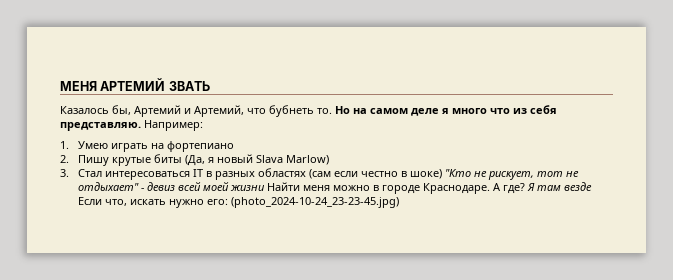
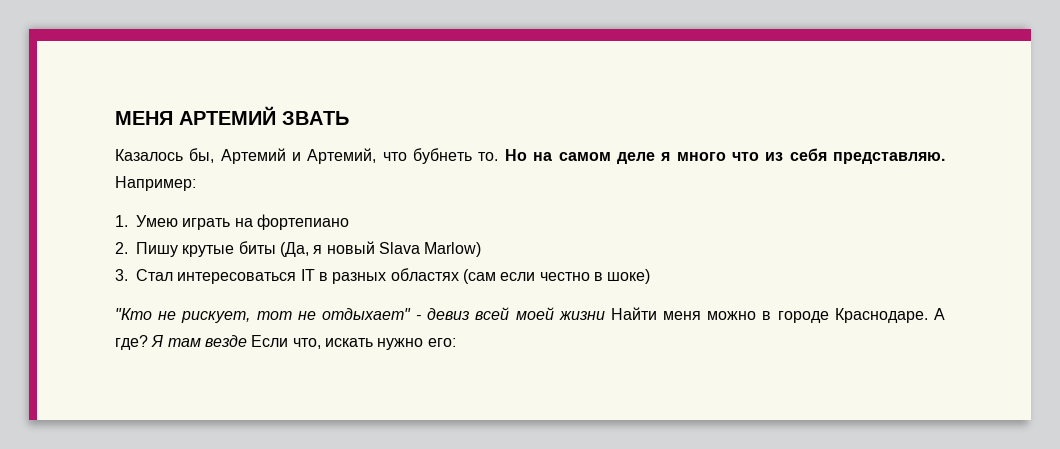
- 3. Стал интересоваться IT в разных областях (сам если честно в шоке) "Кто не рискует, тот не отдыхает" - девиз всей моей жизни Найти меня можно в городе Краснодаре.
+ 3. Стал интересоваться IT в разных областях (сам если честно в шоке)
+ "Кто не рискует, тот не отдыхает" - девиз всей моей жизни Найти меня можно в городе Краснодаре.
- Я там везде Если что, искать нужно его: (photo_2024-10-24_23-23-45.jpg)
+ Я там везде Если что, искать нужно его:

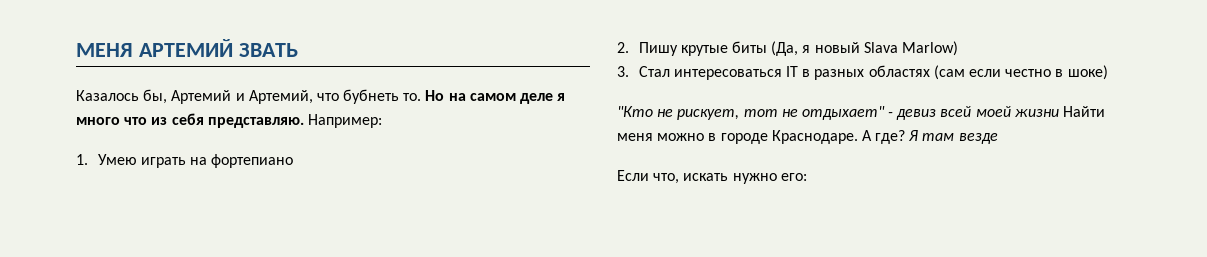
- Я там везде Если что, искать нужно его:
+ Я там везде
+ Если что, искать нужно его:

